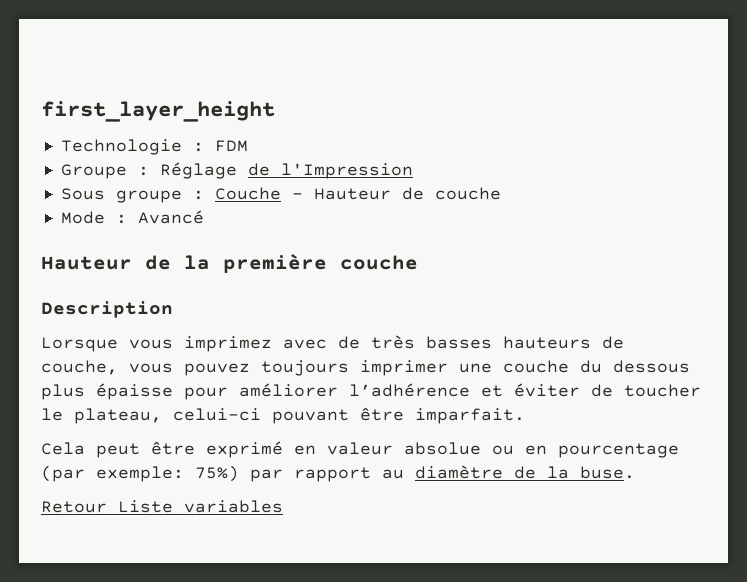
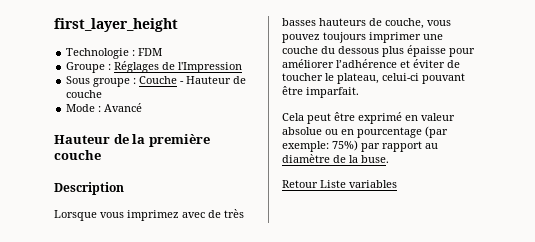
- Groupe : Réglage de l'Impression
+ Groupe : Réglages de l'Impression

